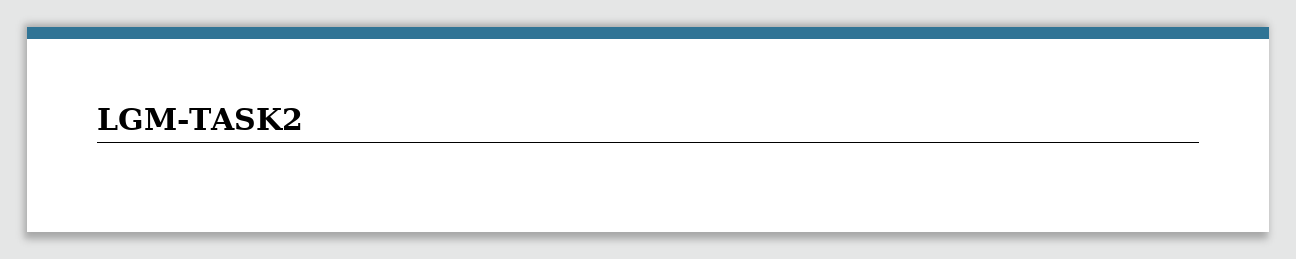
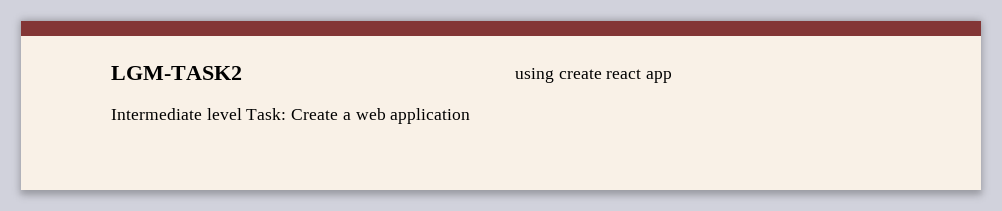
+ Intermediate level Task: Create a web application using create react app

